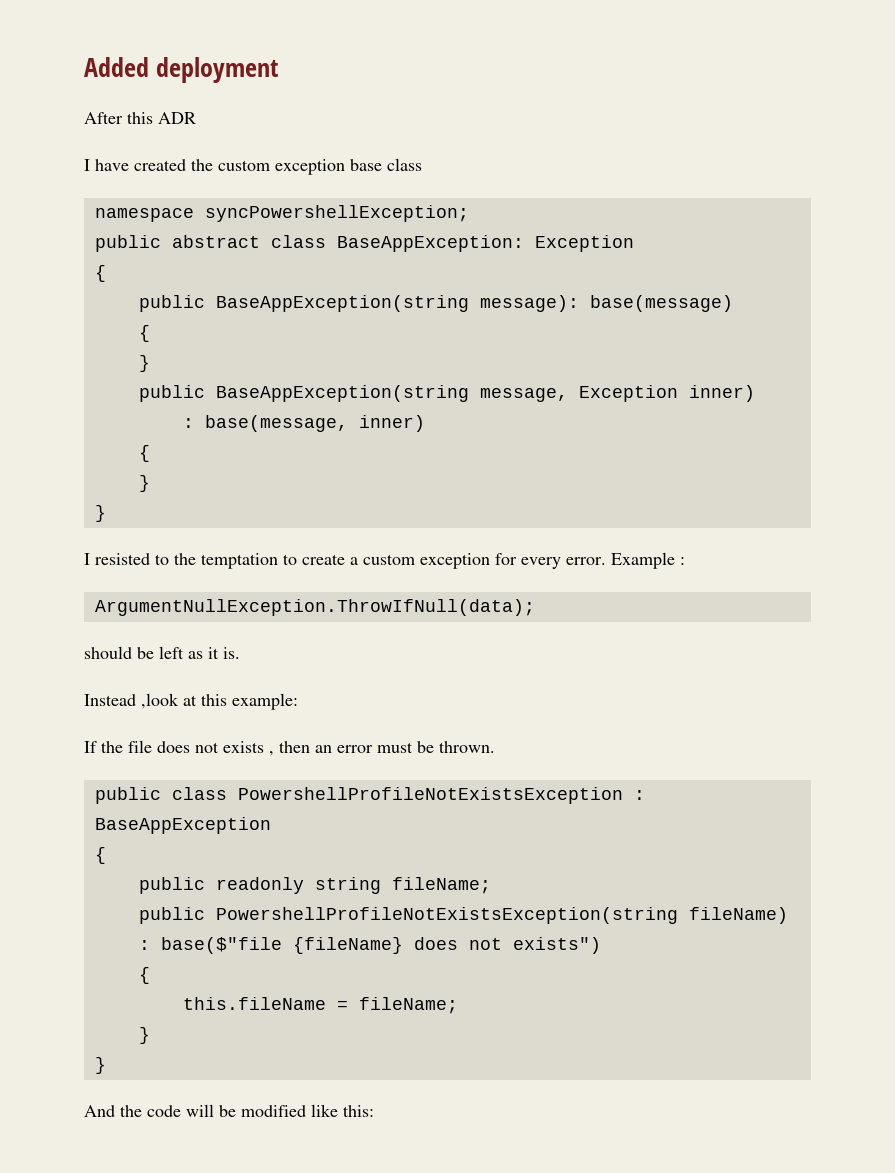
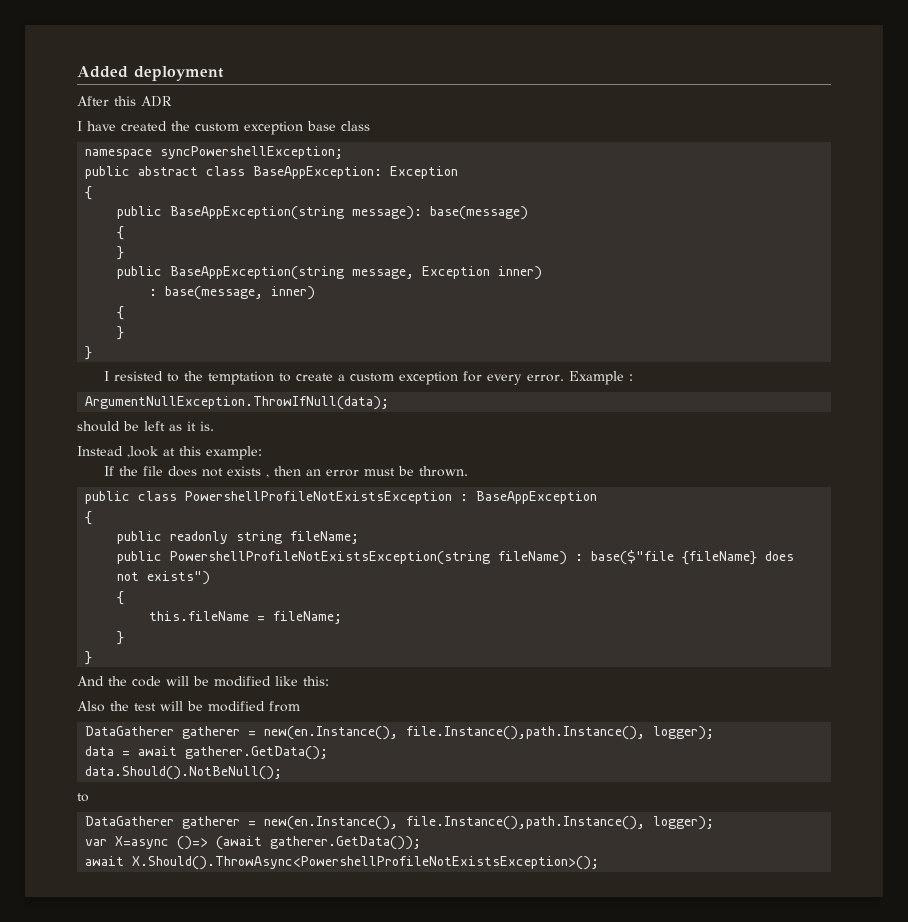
+ Also the test will be modified from
+ DataGatherer gatherer = new(en.Instance(), file.Instance(),path.Instance(), logger);
+ data = await gatherer.GetData();
+ data.Should().NotBeNull();
+ to
+ DataGatherer gatherer = new(en.Instance(), file.Instance(),path.Instance(), logger);
+ var X=async ()=> (await gatherer.GetData());
+ await X.Should().ThrowAsync<PowershellProfileNotExistsException>();

